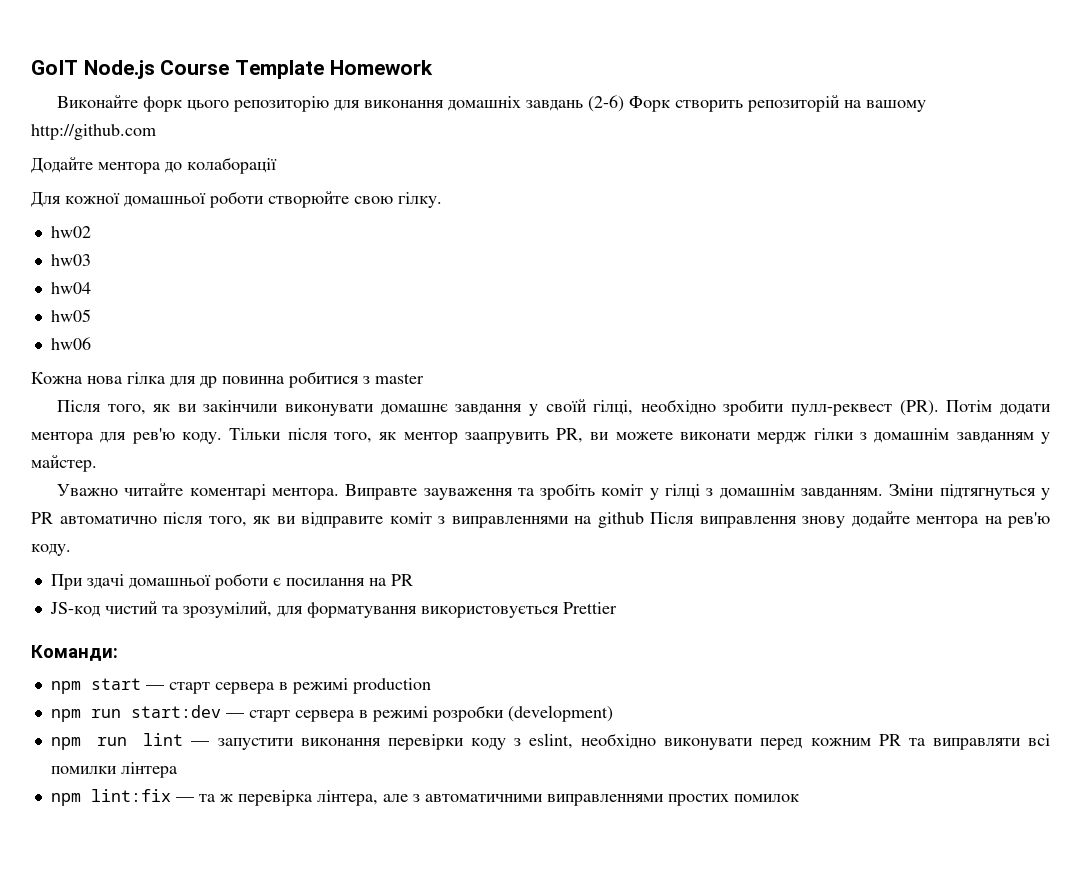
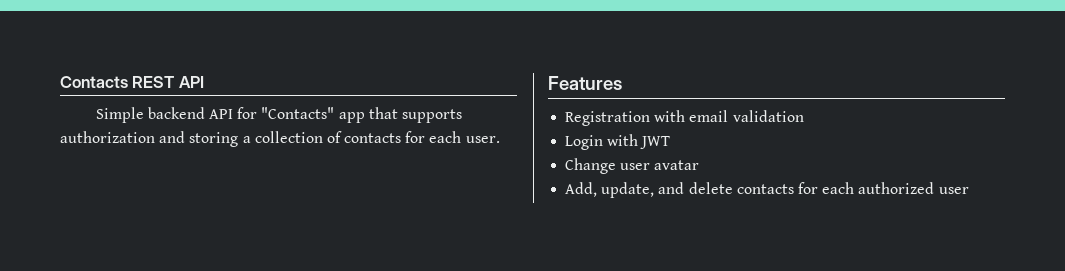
- GoIT Node.js Course Template Homework
- Виконайте форк цього репозиторію для виконання домашніх завдань (2-6) Форк створить репозиторій на вашому http://github.com
- Додайте ментора до колаборації
- Для кожної домашньої роботи створюйте свою гілку.
- hw02
- hw03
- hw04
- hw05
- hw06
- Кожна нова гілка для др повинна робитися з master
- Після того, як ви закінчили виконувати домашнє завдання у своїй гілці, необхідно зробити пулл-реквест (PR). Потім додати ментора для рев'ю коду. Тільки після того, як ментор заапрувить PR, ви можете виконати мердж гілки з домашнім завданням у майстер.
- Уважно читайте коментарі ментора. Виправте зауваження та зробіть коміт у гілці з домашнім завданням. Зміни підтягнуться у PR автоматично після того, як ви відправите коміт з виправленнями на github Після виправлення знову додайте ментора на рев'ю коду.
- При здачі домашньої роботи є посилання на PR
- JS-код чистий та зрозумілий, для форматування використовується Prettier
- Команди:
- npm start — старт сервера в режимі production
- npm run start:dev — старт сервера в режимі розробки (development)
- npm run lint — запустити виконання перевірки коду з eslint, необхідно виконувати перед кожним PR та виправляти всі помилки лінтера
- npm lint:fix — та ж перевірка лінтера, але з автоматичними виправленнями простих помилок
+ Contacts REST API
+ Simple backend API for "Contacts" app that supports authorization and storing a collection of contacts for each user.
+ Features
+ Registration with email validation
+ Login with JWT
+ Change user avatar
+ Add, update, and delete contacts for each authorized user

